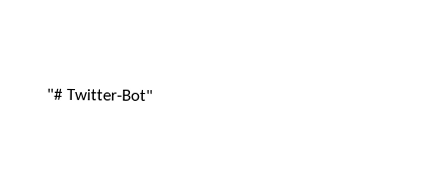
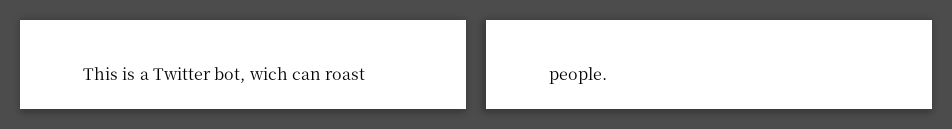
- "# Twitter-Bot"
+ This is a Twitter bot, wich can roast people.

